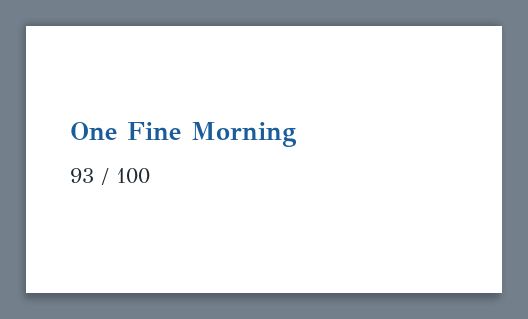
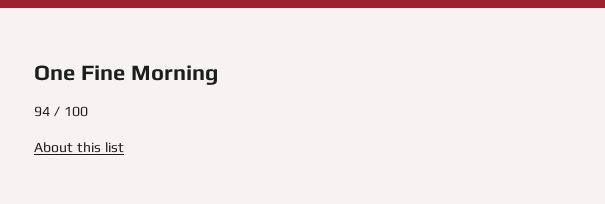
- 93 / 100
+ 94 / 100
+ About this list

